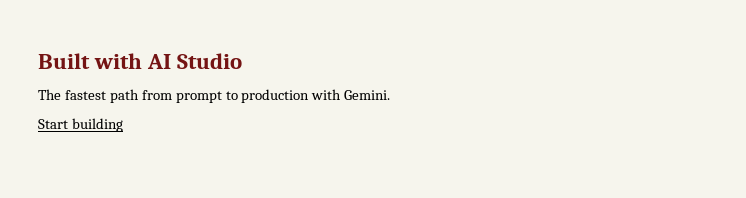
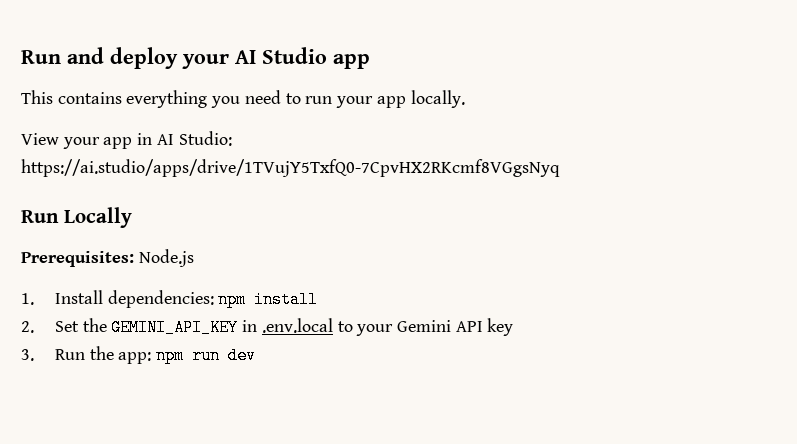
- Built with AI Studio
- The fastest path from prompt to production with Gemini.
- Start building
+ Run and deploy your AI Studio app
+ This contains everything you need to run your app locally.
+ View your app in AI Studio: https://ai.studio/apps/drive/1TVujY5TxfQ0-7CpvHX2RKcmf8VGgsNyq
+ Run Locally
+ Prerequisites: Node.js
+ 1. Install dependencies: npm install
+ 2. Set the GEMINI_API_KEY in .env.local to your Gemini API key
+ 3. Run the app: npm run dev

